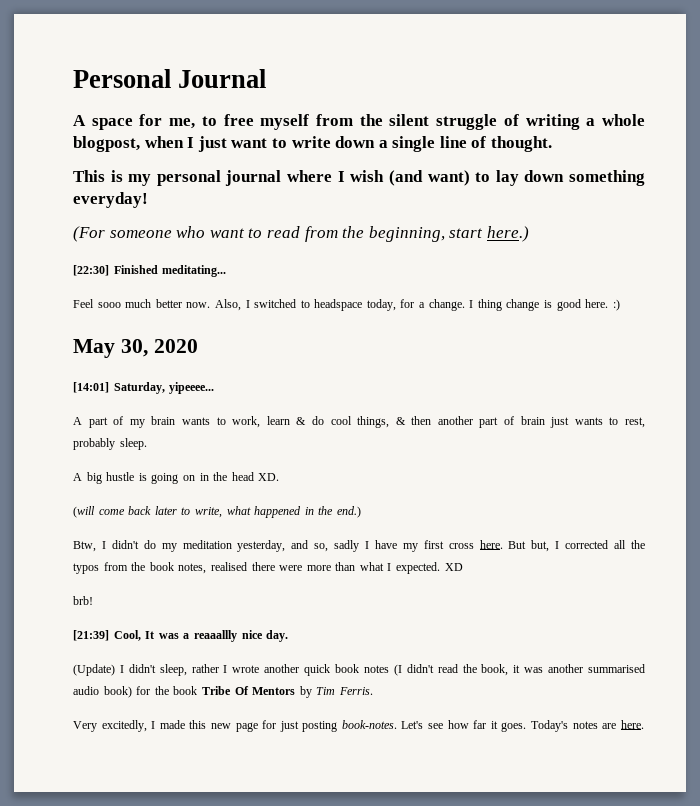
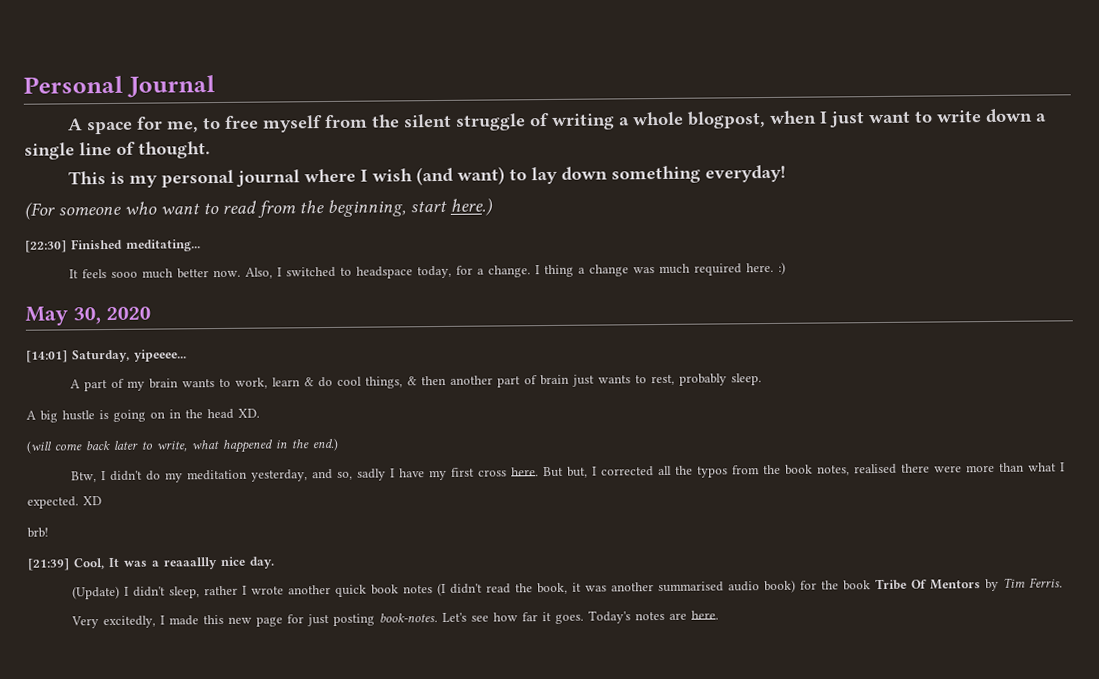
- Feel sooo much better now.
+ It feels sooo much better now.
- I thing change is good here. :)
+ I thing a change was much required here. :)

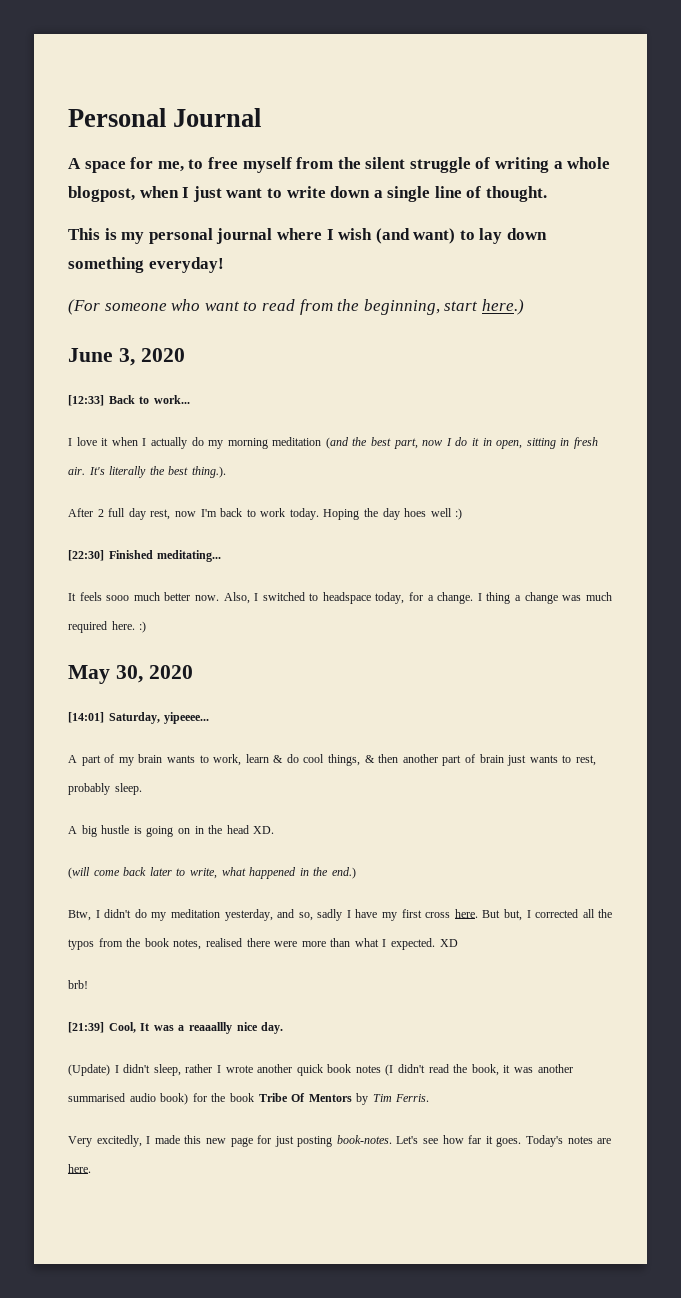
+ June 3, 2020
+ [12:33] Back to work...
+ I love it when I actually do my morning meditation (and the best part, now I do it in open, sitting in fresh air. It's literally the best thing.).
+ After 2 full day rest, now I'm back to work today. Hoping the day hoes well :)

